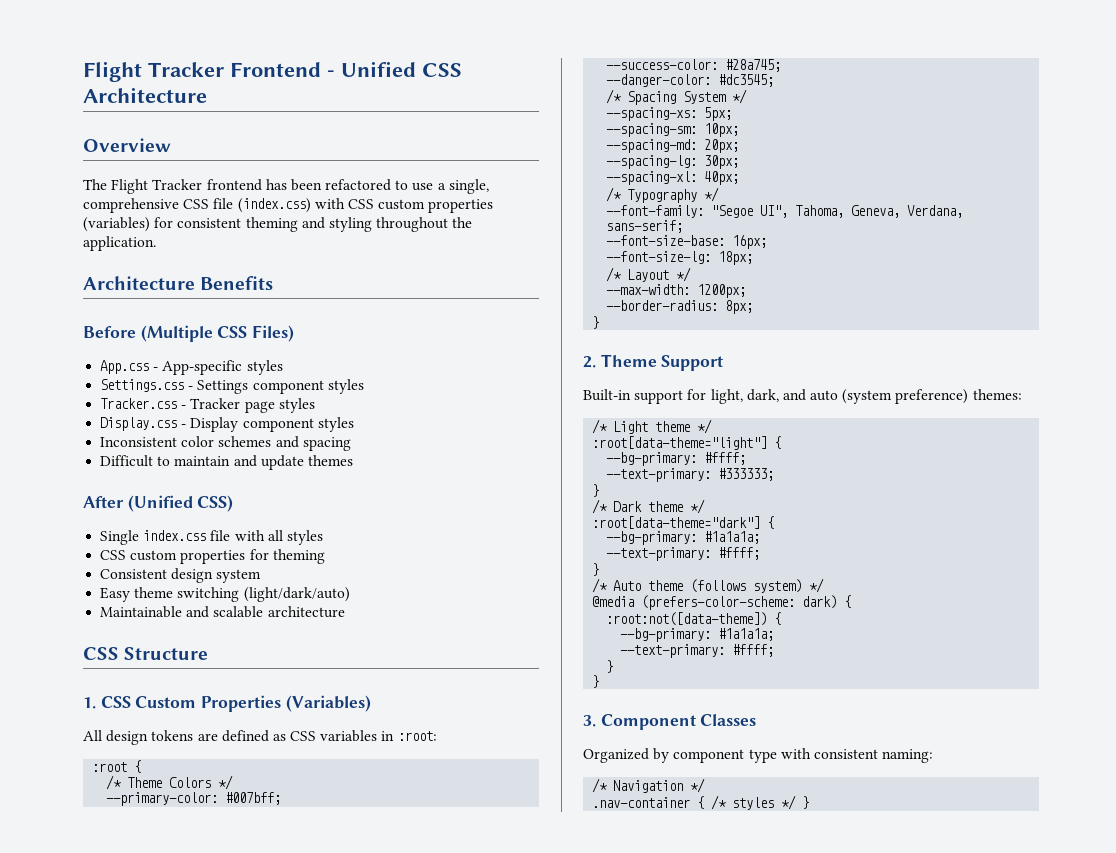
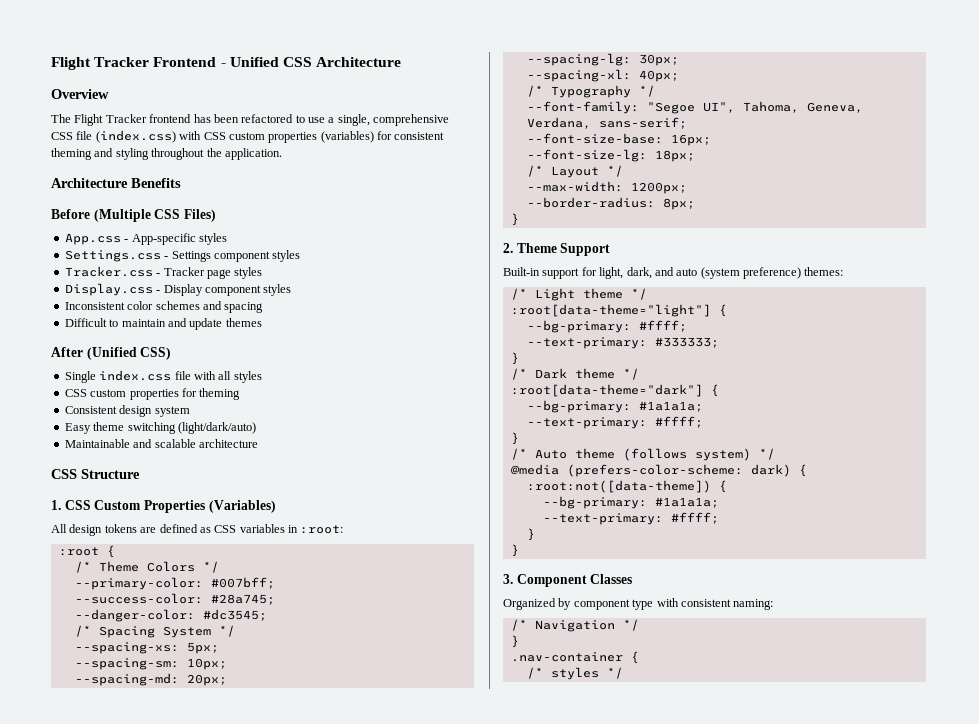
  /* Navigation */
+ }
- .nav-container { /* styles */ }
+ .nav-container {
+ /* styles */

